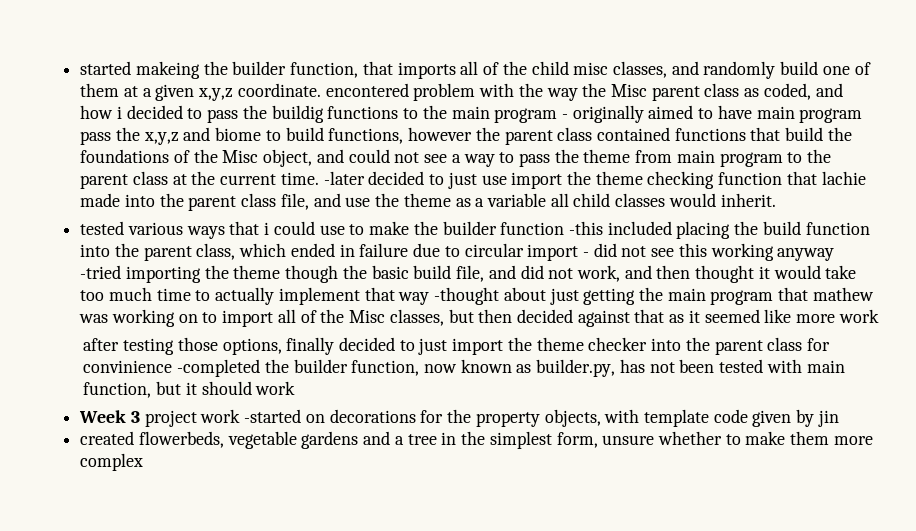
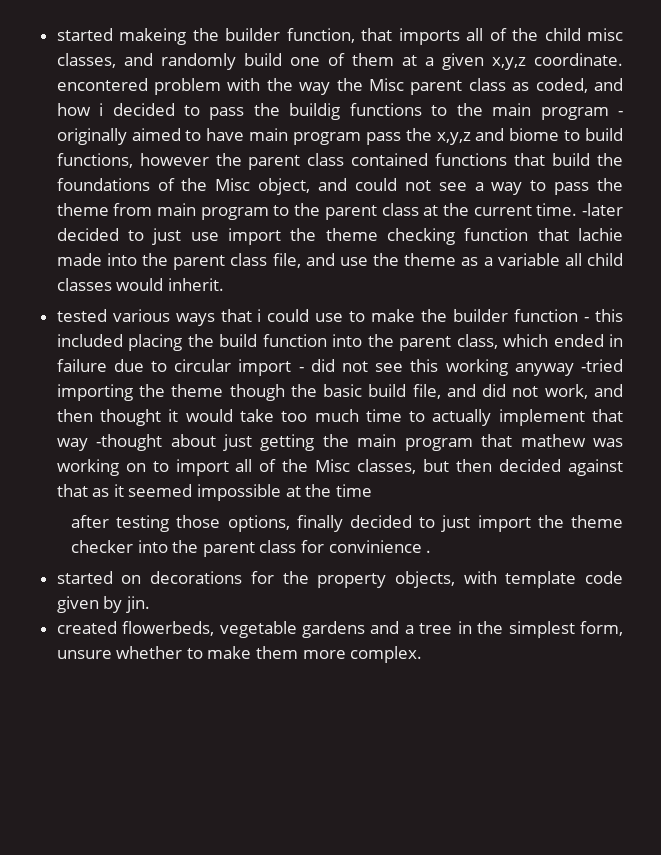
- tested various ways that i could use to make the builder function -this included placing the build function into the parent class, which ended in failure due to circular import - did not see this working anyway -tried importing the theme though the basic build file, and did not work, and then thought it would take too much time to actually implement that way -thought about just getting the main program that mathew was working on to import all of the Misc classes, but then decided against that as it seemed like more work
+ tested various ways that i could use to make the builder function - this included placing the build function into the parent class, which ended in failure due to circular import - did not see this working anyway -tried importing the theme though the basic build file, and did not work, and then thought it would take too much time to actually implement that way -thought about just getting the main program that mathew was working on to import all of the Misc classes, but then decided against that as it seemed impossible at the time
- after testing those options, finally decided to just import the theme checker into the parent class for convinience -completed the builder function, now known as builder.py, has not been tested with main function, but it should work
- Week 3 project work -started on decorations for the property objects, with template code given by jin
+ after testing those options, finally decided to just import the theme checker into the parent class for convinience .
+ started on decorations for the property objects, with template code given by jin.
- created flowerbeds, vegetable gardens and a tree in the simplest form, unsure whether to make them more complex
+ created flowerbeds, vegetable gardens and a tree in the simplest form, unsure whether to make them more complex.

